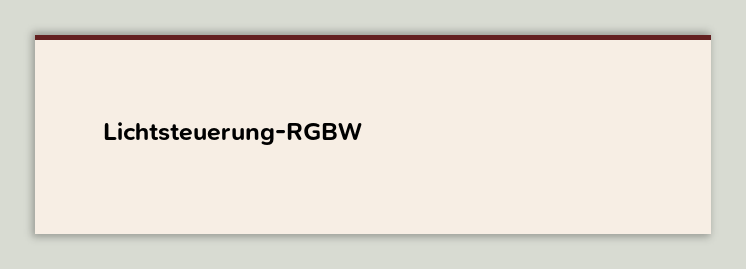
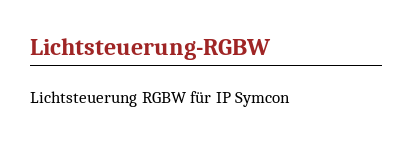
+ Lichtsteuerung RGBW für IP Symcon

